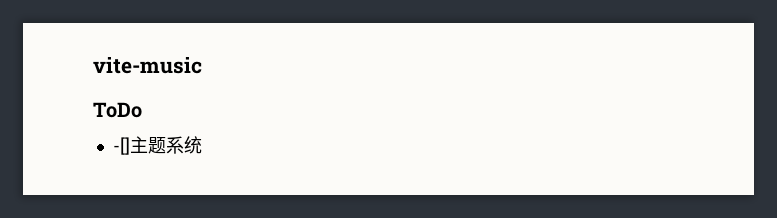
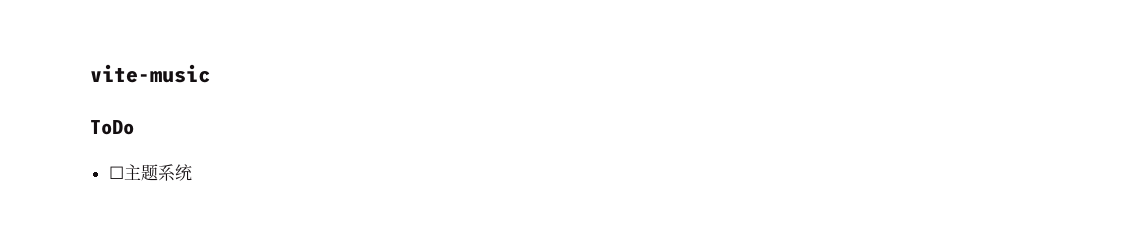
- -[]主题系统
+ ☐主题系统

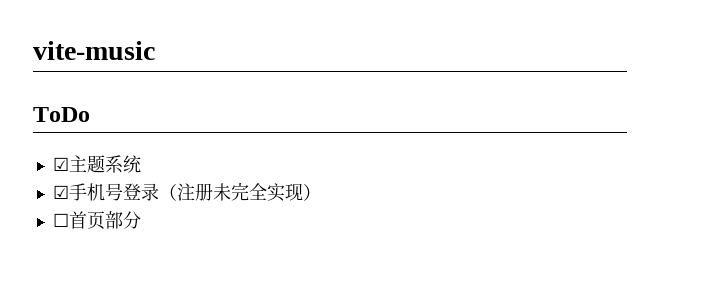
- ☐主题系统
+ ☑主题系统
+ ☑手机号登录（注册未完全实现）
+ ☐首页部分

